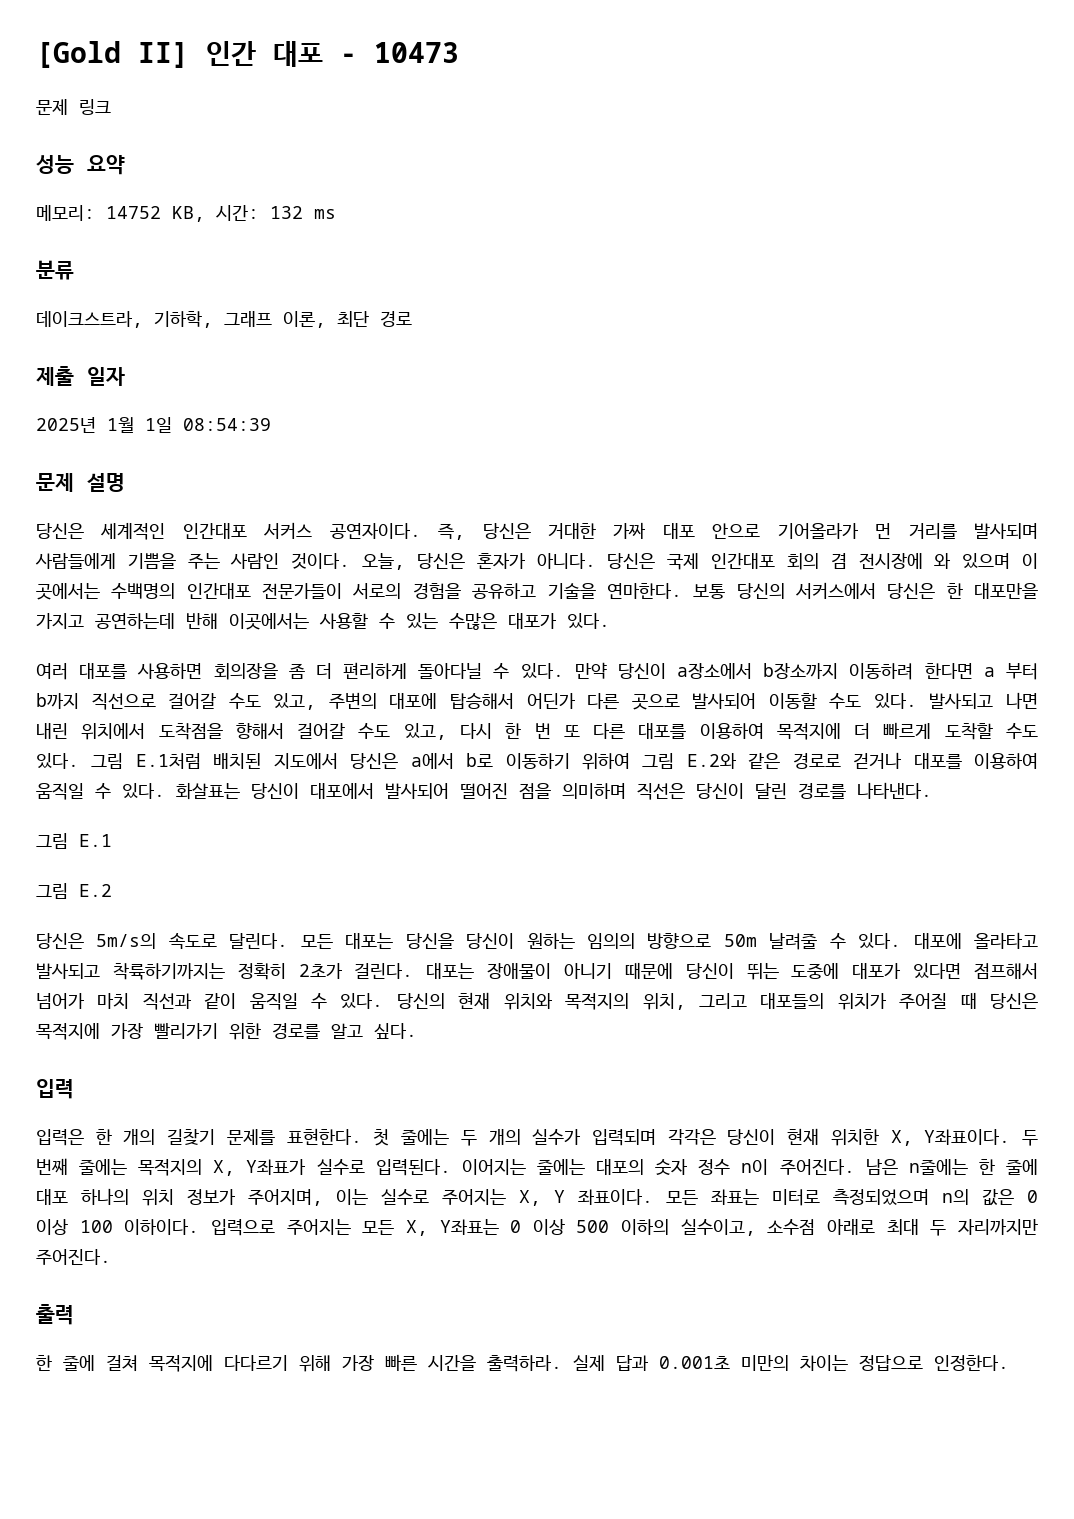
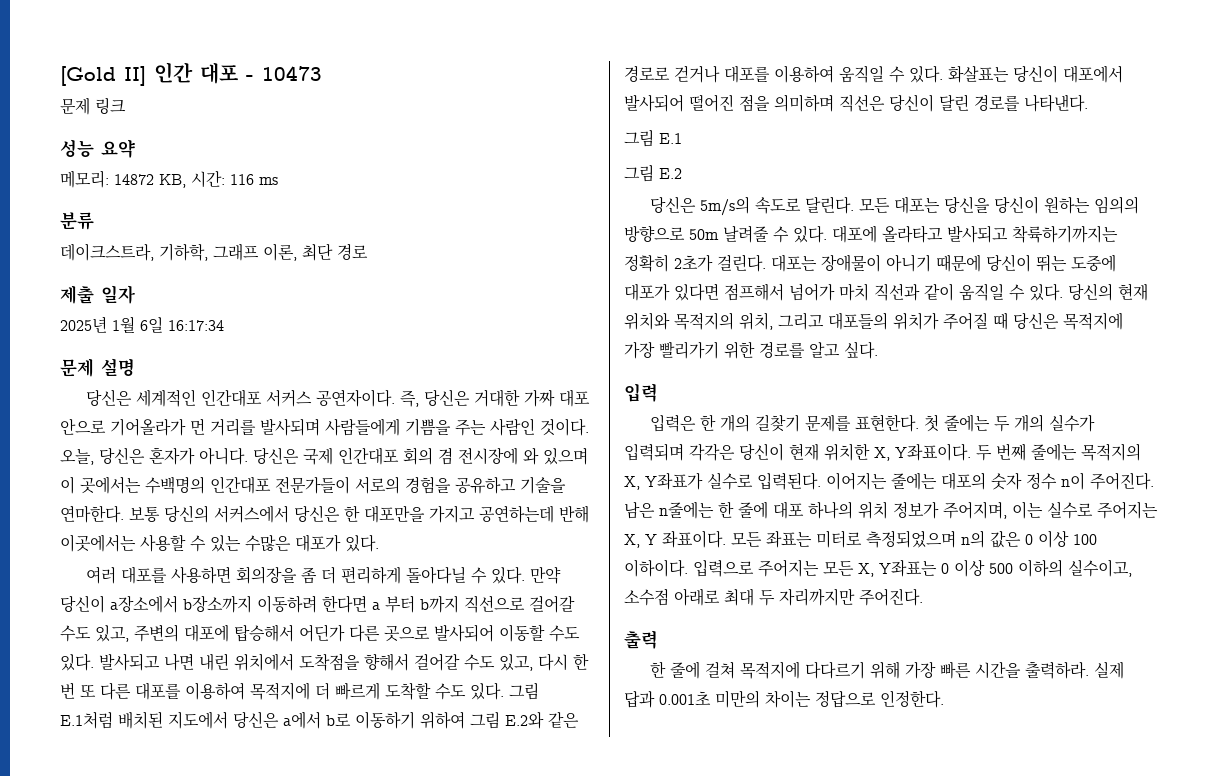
- 메모리: 14752 KB, 시간: 132 ms
+ 메모리: 14872 KB, 시간: 116 ms
- 2025년 1월 1일 08:54:39
+ 2025년 1월 6일 16:17:34

